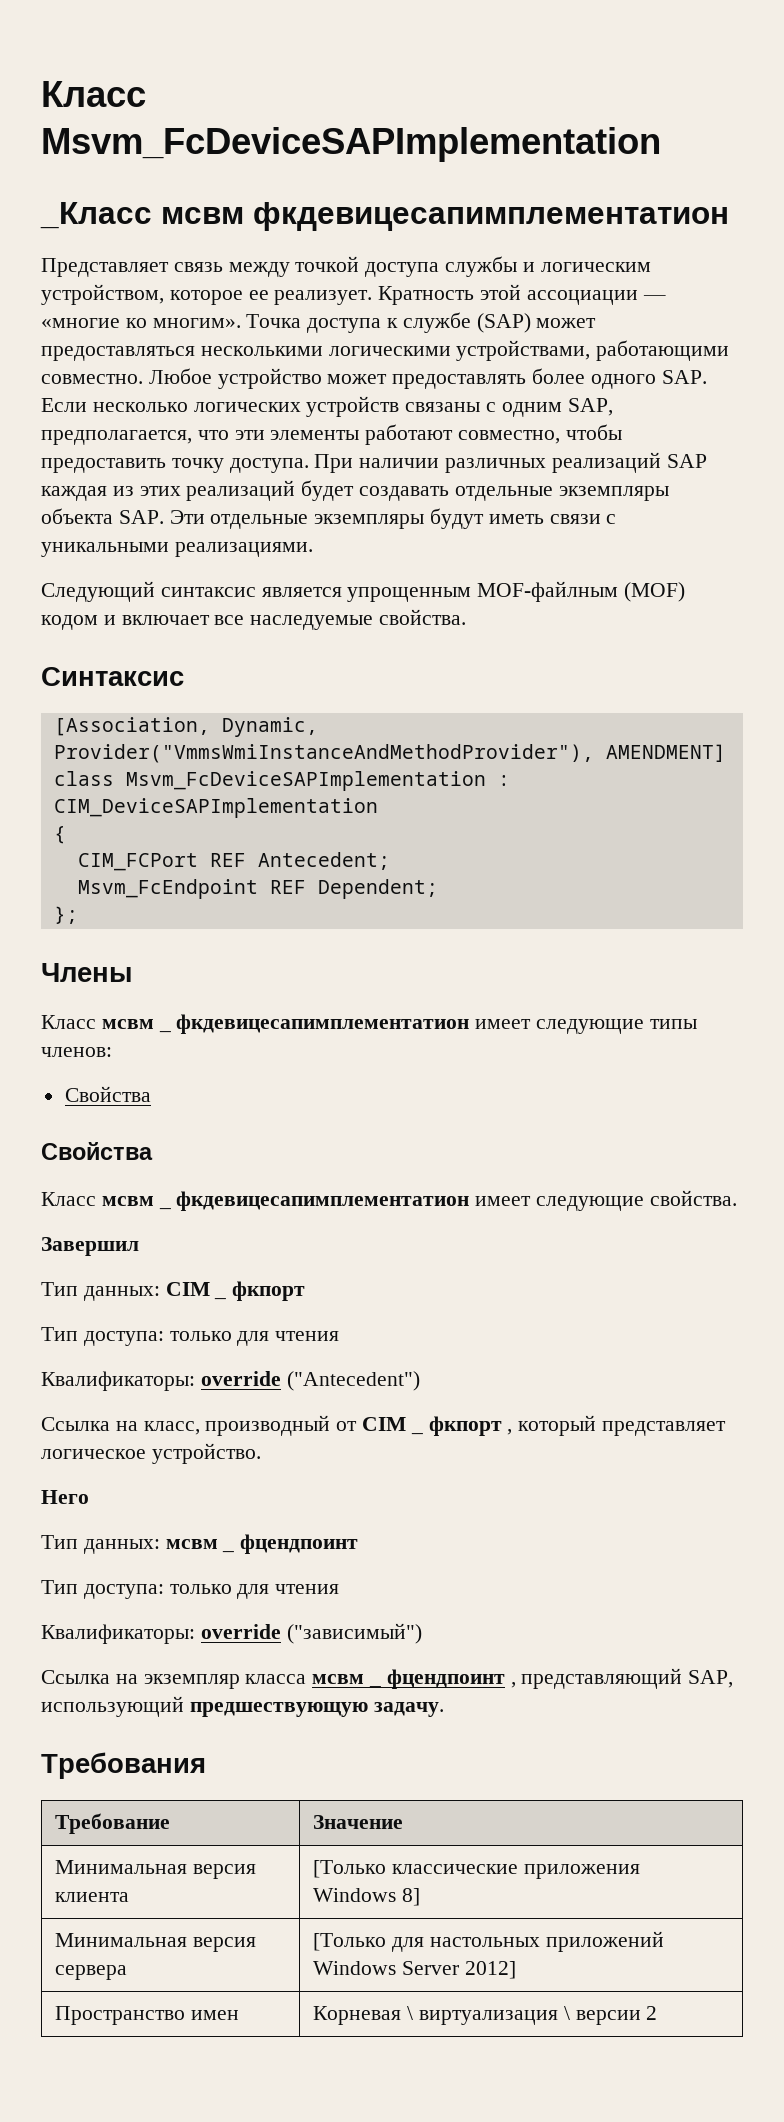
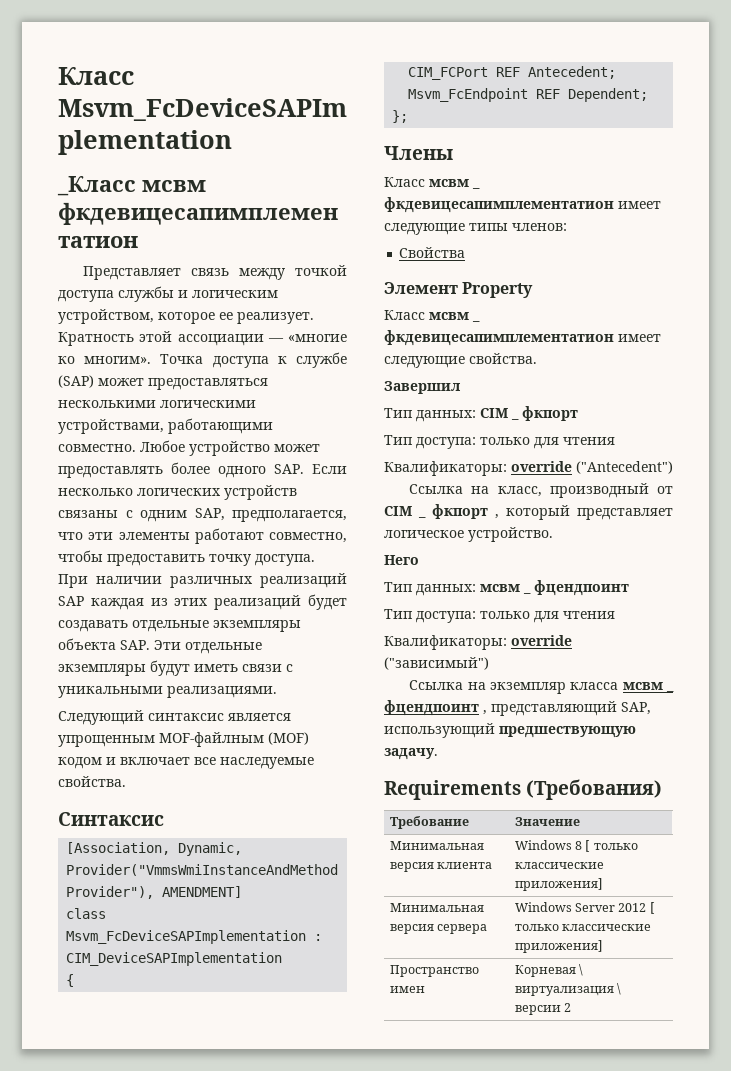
  Класс мсвм _ фкдевицесапимплементатион имеет следующие типы членов:
  Свойства
- Свойства
+ Элемент Property
- Требования
+ Requirements (Требования)
- Минимальная версия клиента | [Только классические приложения Windows 8]
- Минимальная версия сервера | [Только для настольных приложений Windows Server 2012]
+ Минимальная версия клиента | Windows 8 [ только классические приложения]
+ Минимальная версия сервера | Windows Server 2012 [ только классические приложения]

